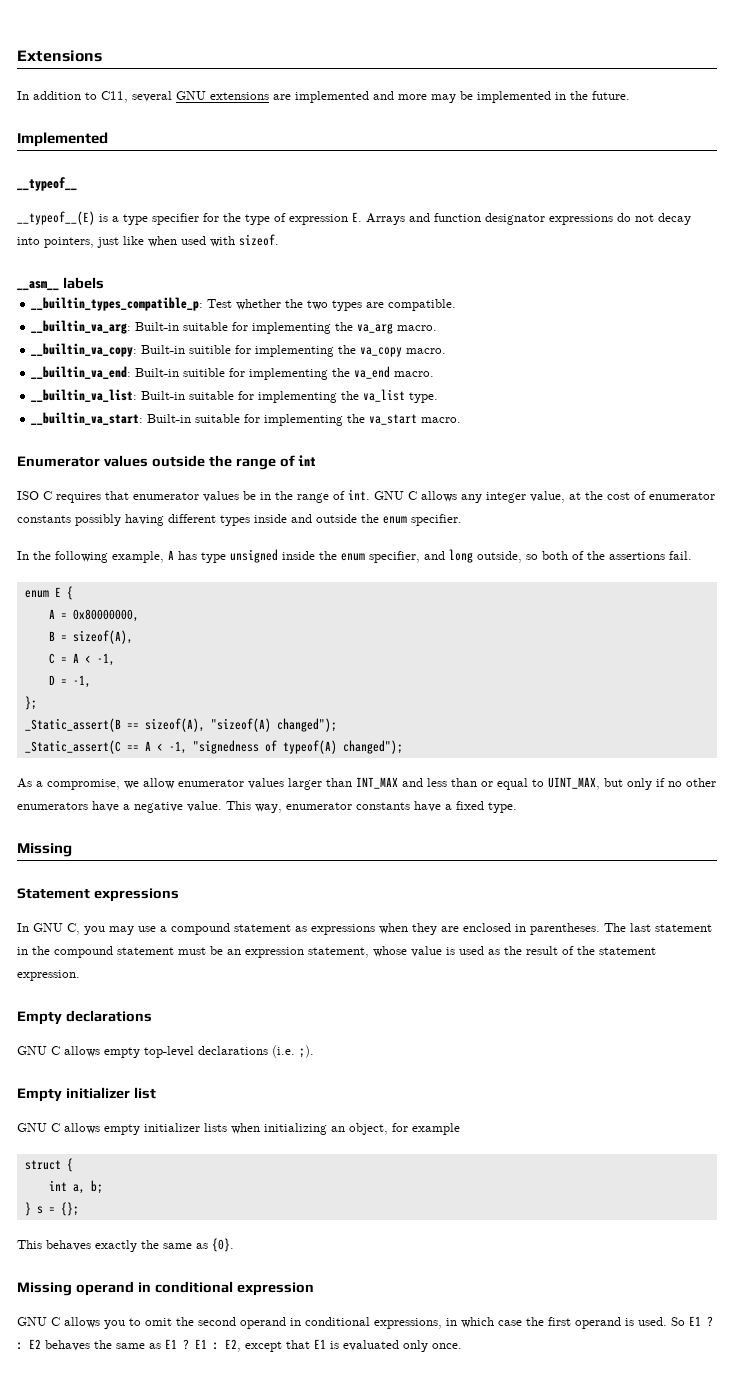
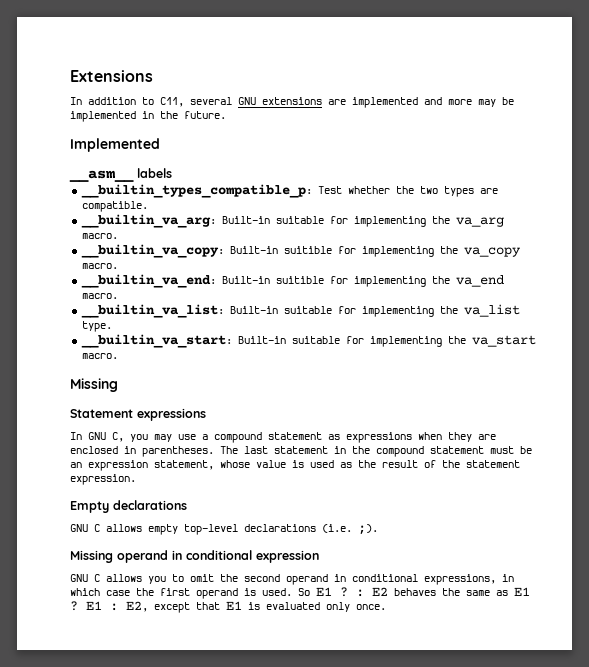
- __typeof__
- __typeof__(E) is a type specifier for the type of expression E. Arrays and function designator expressions do not decay into pointers, just like when used with sizeof.
- Enumerator values outside the range of int
- ISO C requires that enumerator values be in the range of int. GNU C allows any integer value, at the cost of enumerator constants possibly having different types inside and outside the enum specifier.
- In the following example, A has type unsigned inside the enum specifier, and long outside, so both of the assertions fail.
- enum E {
- A = 0x80000000,
- B = sizeof(A),
- C = A < -1,
- D = -1,
- };
- _Static_assert(B == sizeof(A), "sizeof(A) changed");
- _Static_assert(C == A < -1, "signedness of typeof(A) changed");
- As a compromise, we allow enumerator values larger than INT_MAX and less than or equal to UINT_MAX, but only if no other enumerators have a negative value. This way, enumerator constants have a fixed type.
- Empty initializer list
- GNU C allows empty initializer lists when initializing an object, for example
- struct {
- int a, b;
- } s = {};
- This behaves exactly the same as {0}.

